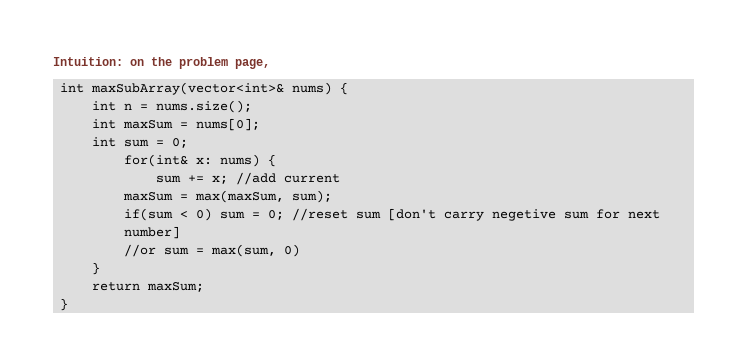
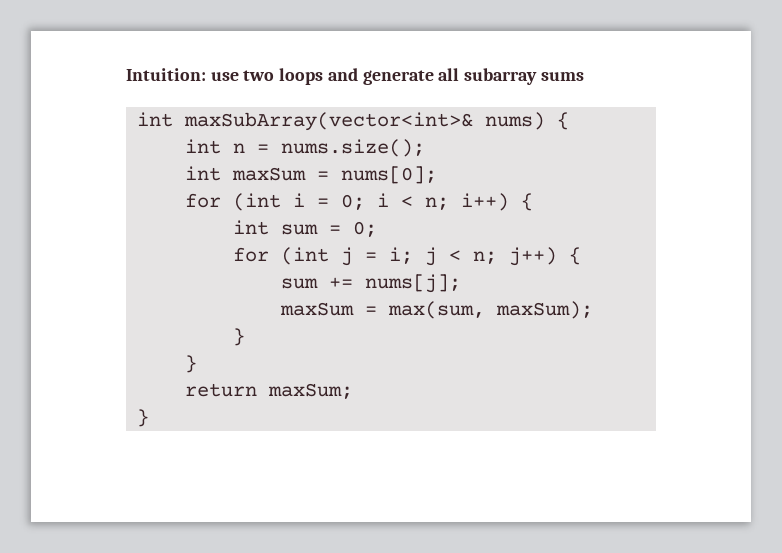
- Intuition: on the problem page,
+ Intuition: use two loops and generate all subarray sums
+ for (int i = 0; i < n; i++) {
  int sum = 0;
- for(int& x: nums) {
+ for (int j = i; j < n; j++) {
- sum += x; //add current
- maxSum = max(maxSum, sum);
- if(sum < 0) sum = 0; //reset sum [don't carry negetive sum for next number]
- //or sum = max(sum, 0)
+ sum += nums[j];
+ maxSum = max(sum, maxSum);
+ }

